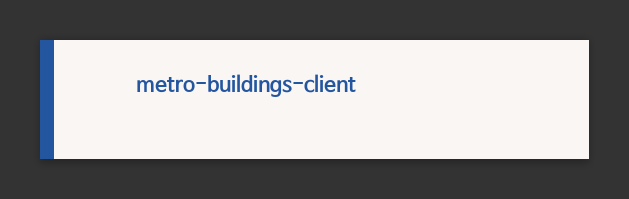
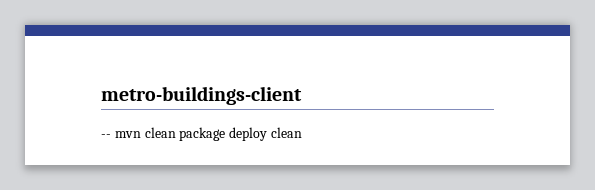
+ -- mvn clean package deploy clean

